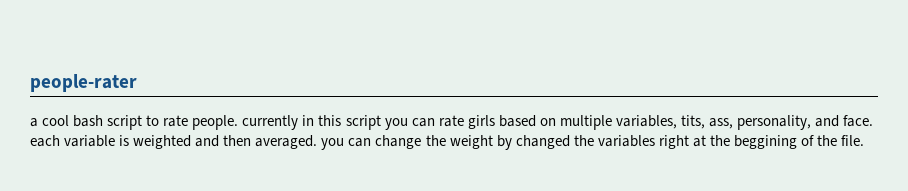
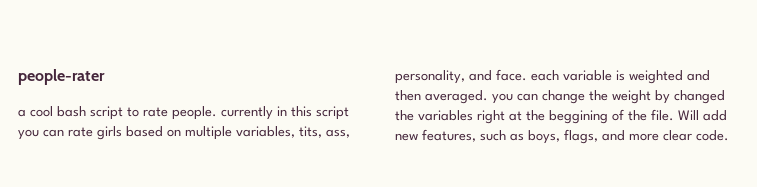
+ Will add new features, such as boys, flags, and more clear code.

